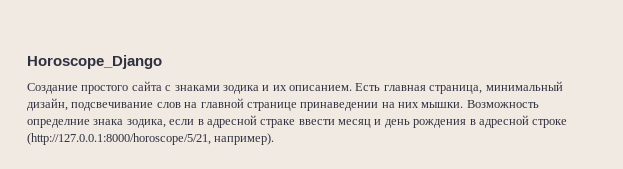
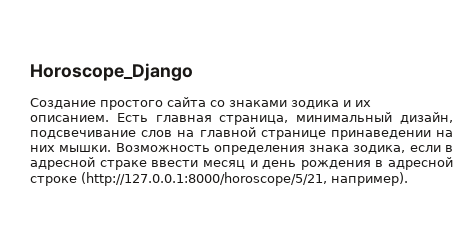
- Создание простого сайта с знаками зодика и их описанием.
+ Создание простого сайта со знаками зодика и их описанием.
- Возможность определние знака зодика, если в адресной страке ввести месяц и день рождения в адресной строке (http://127.0.0.1:8000/horoscope/5/21, например).
+ Возможность определения знака зодика, если в адресной страке ввести месяц и день рождения в адресной строке (http://127.0.0.1:8000/horoscope/5/21, например).

